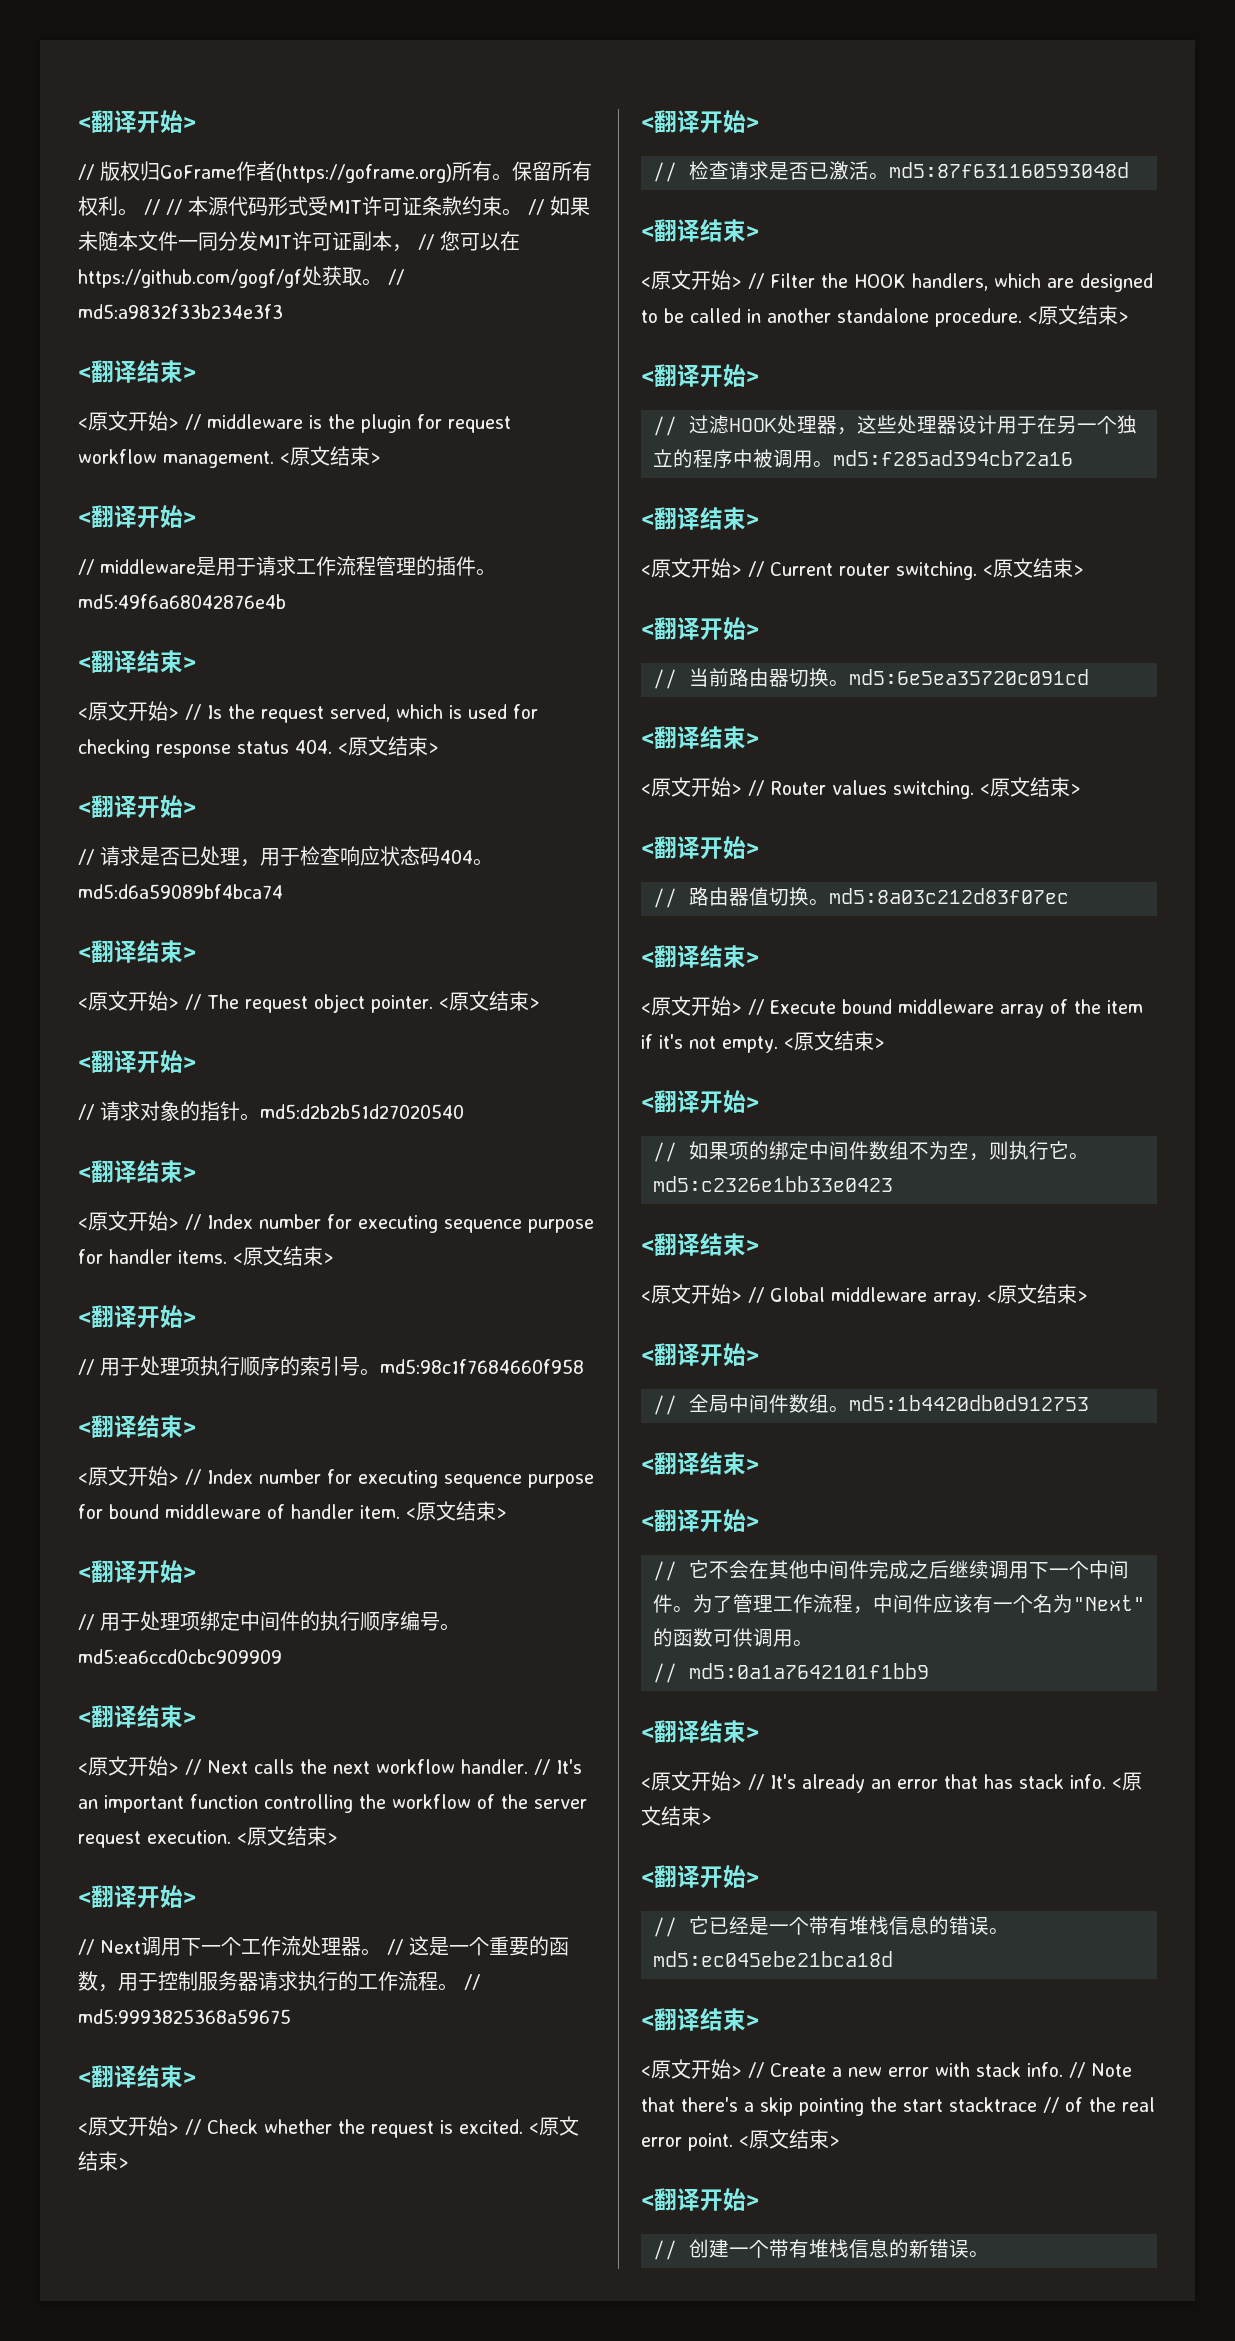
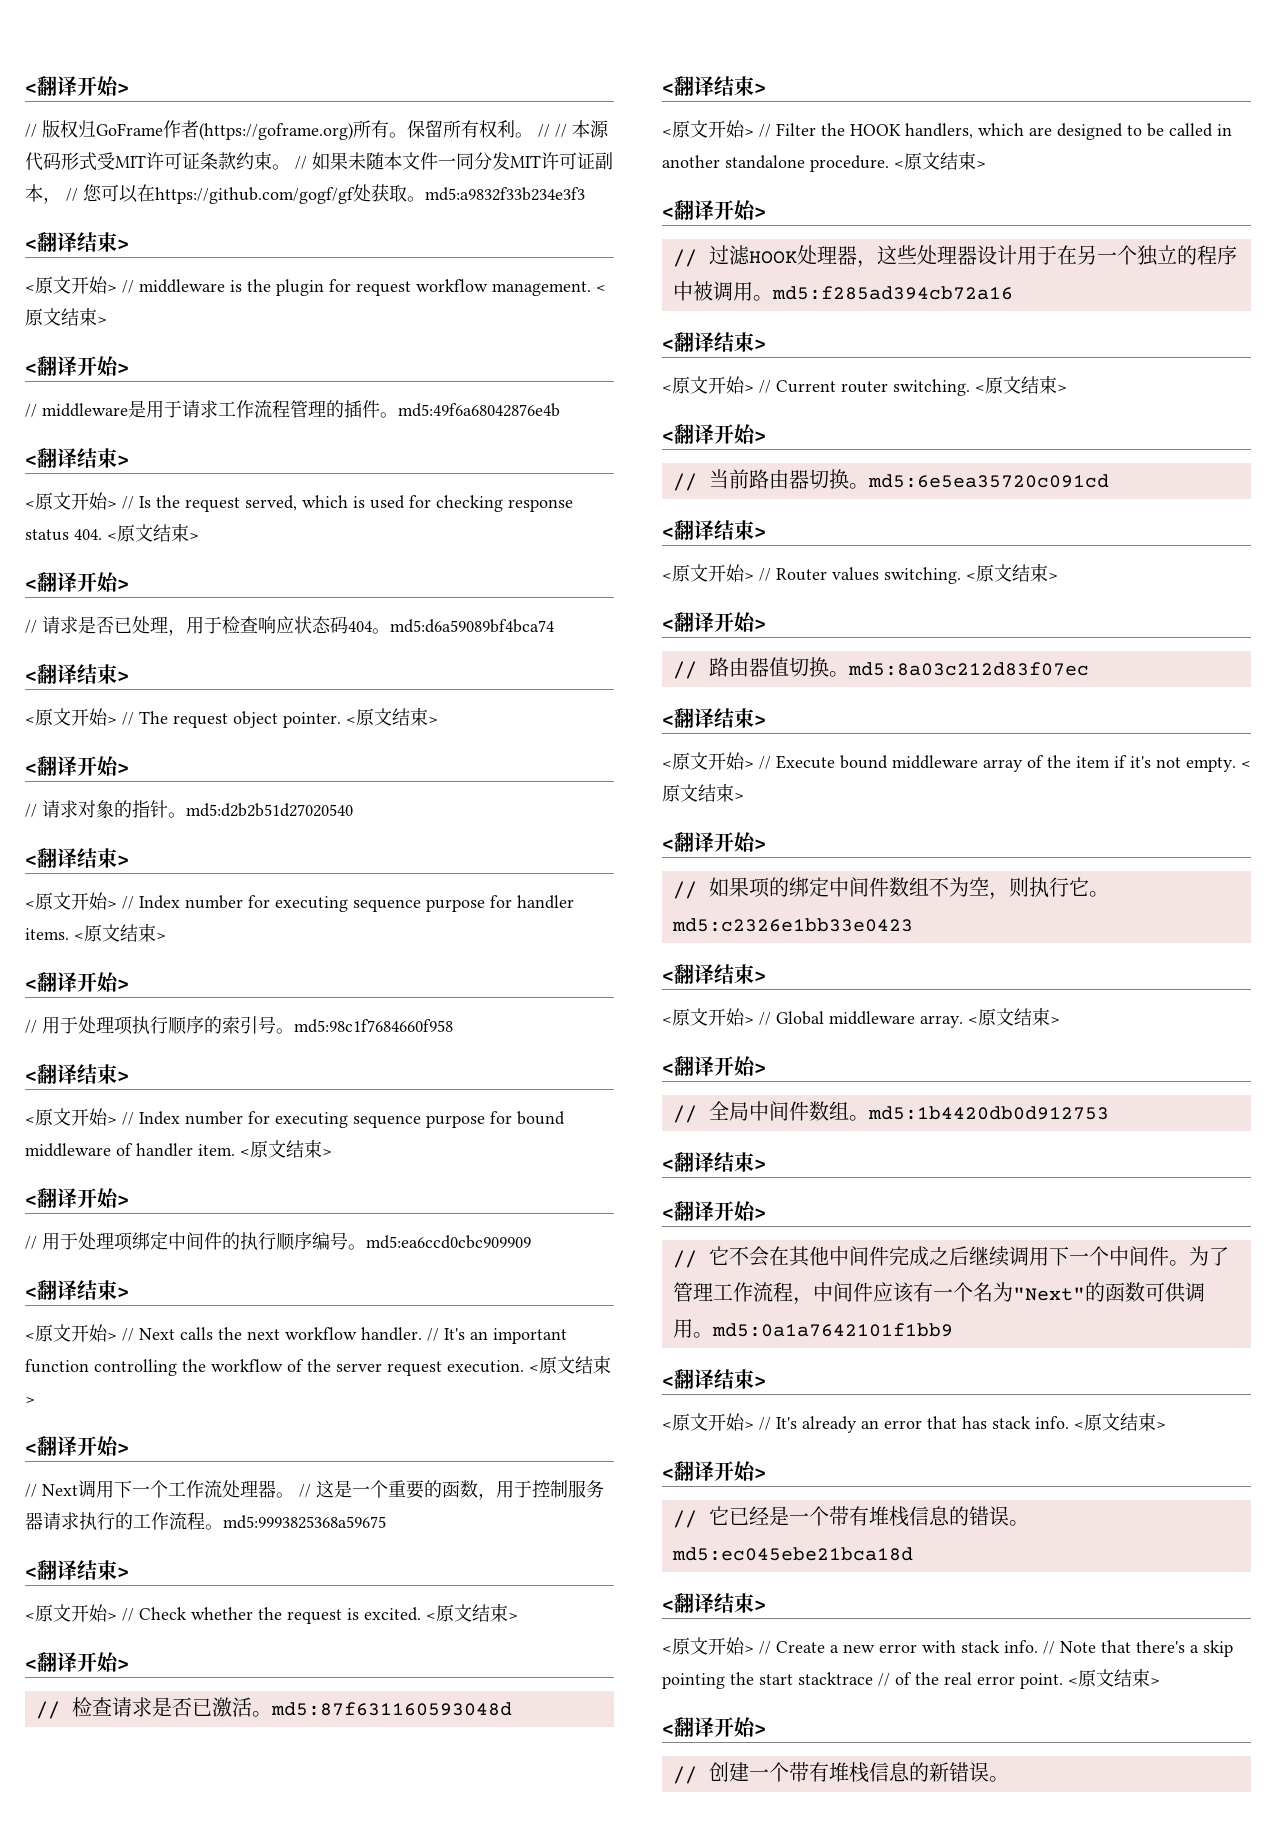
- // 如果未随本文件一同分发MIT许可证副本， // 您可以在https://github.com/gogf/gf处获取。 // md5:a9832f33b234e3f3
+ // 如果未随本文件一同分发MIT许可证副本， // 您可以在https://github.com/gogf/gf处获取。md5:a9832f33b234e3f3
- // 这是一个重要的函数，用于控制服务器请求执行的工作流程。 // md5:9993825368a59675
+ // 这是一个重要的函数，用于控制服务器请求执行的工作流程。md5:9993825368a59675
- 为了管理工作流程，中间件应该有一个名为"Next"的函数可供调用。
- // md5:0a1a7642101f1bb9
+ 为了管理工作流程，中间件应该有一个名为"Next"的函数可供调用。md5:0a1a7642101f1bb9

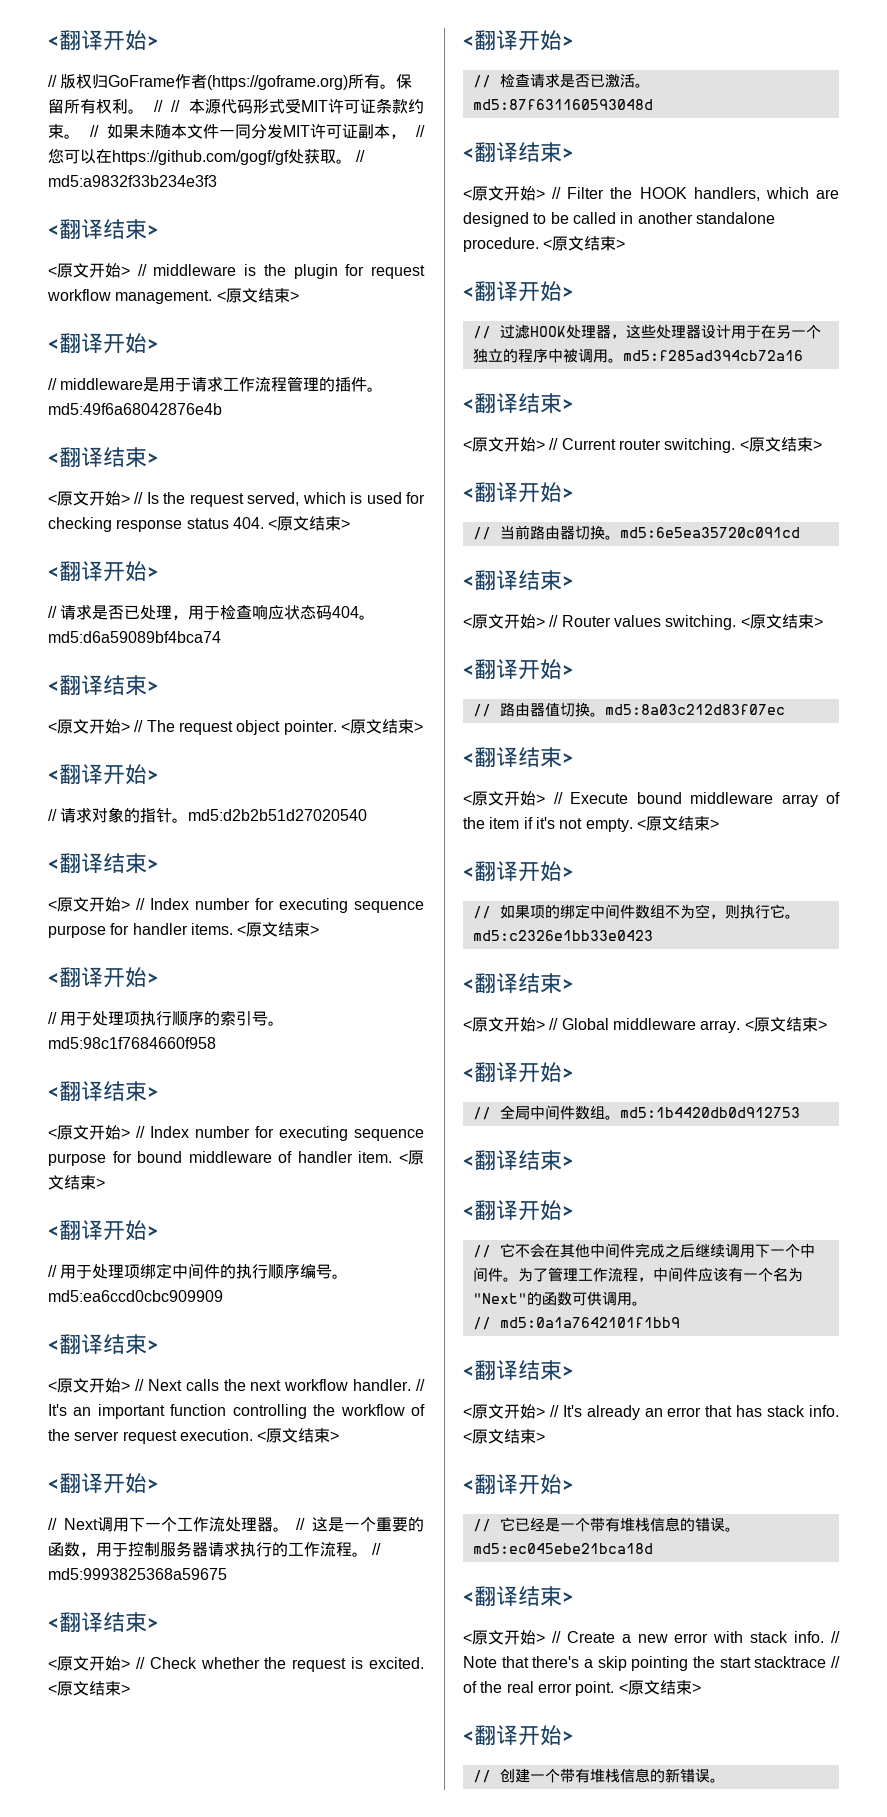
- // 如果未随本文件一同分发MIT许可证副本， // 您可以在https://github.com/gogf/gf处获取。md5:a9832f33b234e3f3
+ // 如果未随本文件一同分发MIT许可证副本， // 您可以在https://github.com/gogf/gf处获取。 // md5:a9832f33b234e3f3
- // 这是一个重要的函数，用于控制服务器请求执行的工作流程。md5:9993825368a59675
+ // 这是一个重要的函数，用于控制服务器请求执行的工作流程。 // md5:9993825368a59675
- 为了管理工作流程，中间件应该有一个名为"Next"的函数可供调用。md5:0a1a7642101f1bb9
+ 为了管理工作流程，中间件应该有一个名为"Next"的函数可供调用。
+ // md5:0a1a7642101f1bb9

